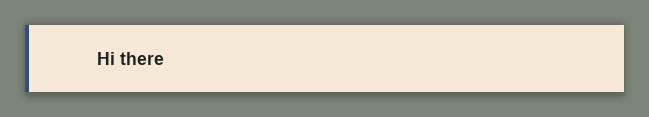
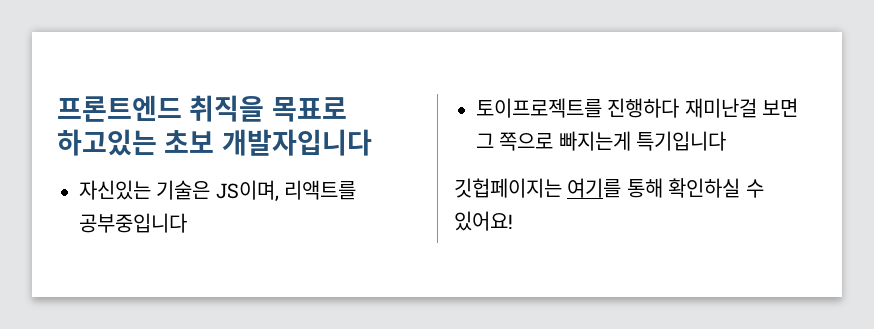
- Hi there
+ 프론트엔드 취직을 목표로 하고있는 초보 개발자입니다
+ 자신있는 기술은 JS이며, 리액트를 공부중입니다
+ 토이프로젝트를 진행하다 재미난걸 보면 그 쪽으로 빠지는게 특기입니다
+ 깃헙페이지는 여기를 통해 확인하실 수 있어요!

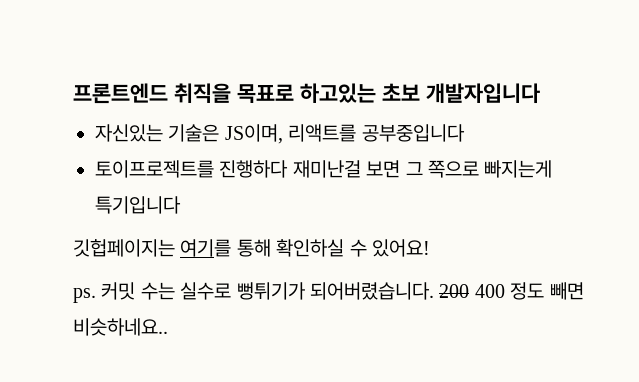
+ ps. 커밋 수는 실수로 뻥튀기가 되어버렸습니다. 200 400 정도 빼면 비슷하네요..

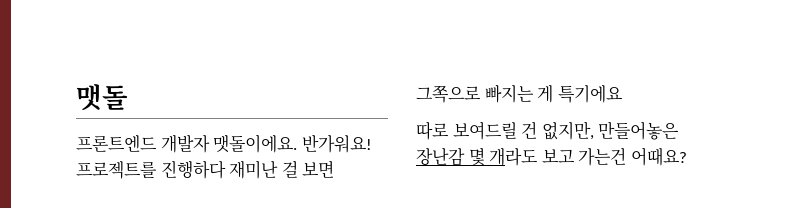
- 프론트엔드 취직을 목표로 하고있는 초보 개발자입니다
- 자신있는 기술은 JS이며, 리액트를 공부중입니다
- 토이프로젝트를 진행하다 재미난걸 보면 그 쪽으로 빠지는게 특기입니다
- 깃헙페이지는 여기를 통해 확인하실 수 있어요!
- ps. 커밋 수는 실수로 뻥튀기가 되어버렸습니다. 200 400 정도 빼면 비슷하네요..
+ 맷돌
+ 프론트엔드 개발자 맷돌이에요. 반가워요! 프로젝트를 진행하다 재미난 걸 보면 그쪽으로 빠지는 게 특기에요
+ 따로 보여드릴 건 없지만, 만들어놓은 장난감 몇 개라도 보고 가는건 어때요?

